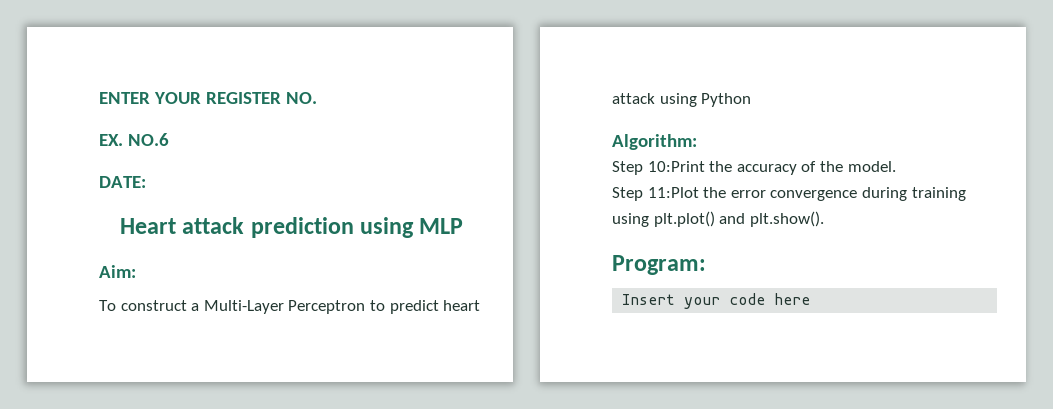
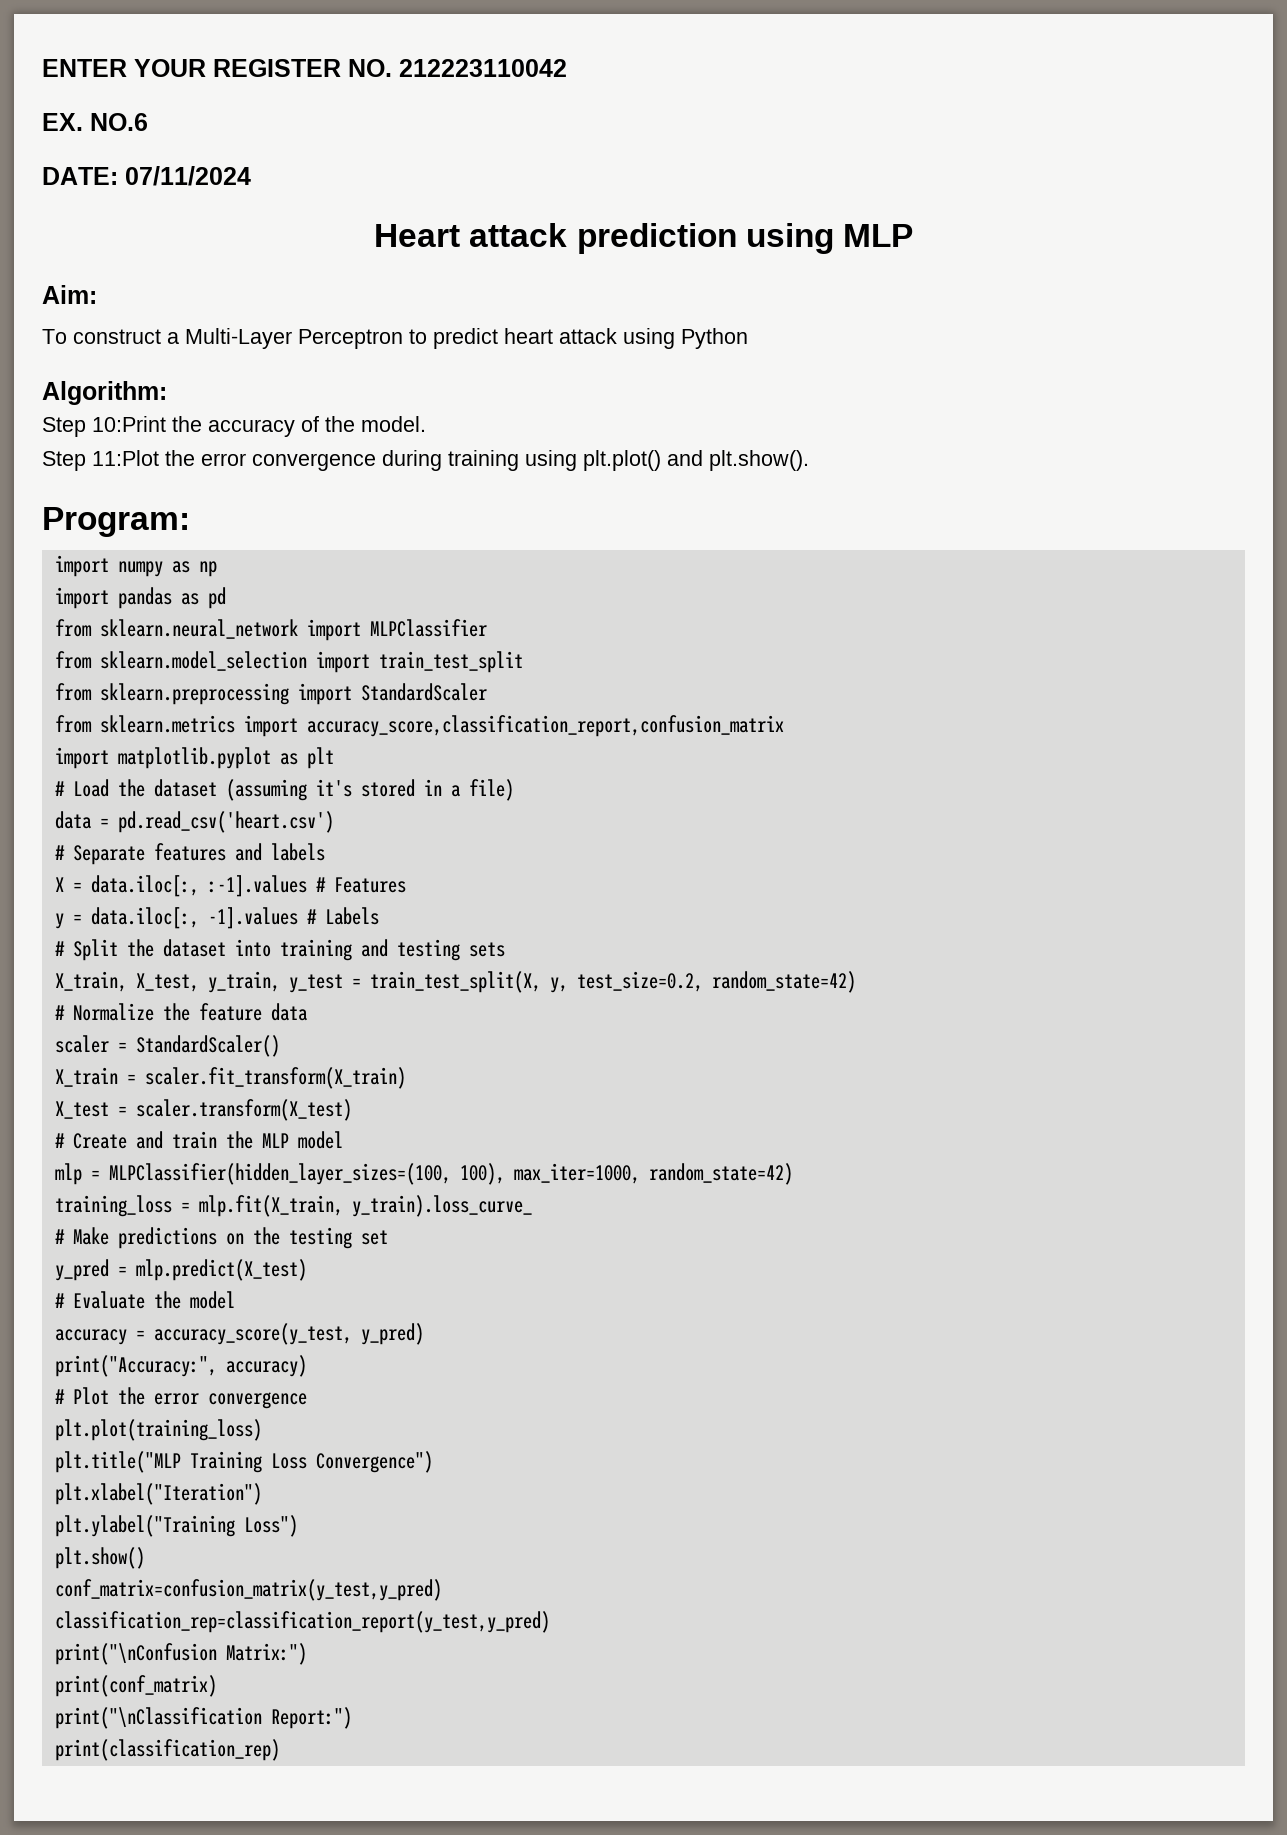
- ENTER YOUR REGISTER NO.
+ ENTER YOUR REGISTER NO. 212223110042
- DATE:
+ DATE: 07/11/2024
- Insert your code here
+ import numpy as np
+ import pandas as pd
+ from sklearn.neural_network import MLPClassifier
+ from sklearn.model_selection import train_test_split
+ from sklearn.preprocessing import StandardScaler
+ from sklearn.metrics import accuracy_score,classification_report,confusion_matrix
+ import matplotlib.pyplot as plt
+ # Load the dataset (assuming it's stored in a file)
+ data = pd.read_csv('heart.csv')
+ # Separate features and labels
+ X = data.iloc[:, :-1].values # Features
+ y = data.iloc[:, -1].values # Labels
+ # Split the dataset into training and testing sets
+ X_train, X_test, y_train, y_test = train_test_split(X, y, test_size=0.2, random_state=42)
+ # Normalize the feature data
+ scaler = StandardScaler()
+ X_train = scaler.fit_transform(X_train)
+ X_test = scaler.transform(X_test)
+ # Create and train the MLP model
+ mlp = MLPClassifier(hidden_layer_sizes=(100, 100), max_iter=1000, random_state=42)
+ training_loss = mlp.fit(X_train, y_train).loss_curve_
+ # Make predictions on the testing set
+ y_pred = mlp.predict(X_test)
+ # Evaluate the model
+ accuracy = accuracy_score(y_test, y_pred)
+ print("Accuracy:", accuracy)
+ # Plot the error convergence
+ plt.plot(training_loss)
+ plt.title("MLP Training Loss Convergence")
+ plt.xlabel("Iteration")
+ plt.ylabel("Training Loss")
+ plt.show()
+ conf_matrix=confusion_matrix(y_test,y_pred)
+ classification_rep=classification_report(y_test,y_pred)
+ print("\nConfusion Matrix:")
+ print(conf_matrix)
+ print("\nClassification Report:")
+ print(classification_rep)

